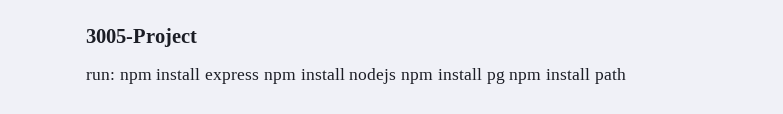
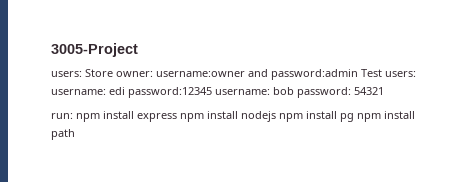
+ users: Store owner: username:owner and password:admin Test users: username: edi password:12345 username: bob password: 54321

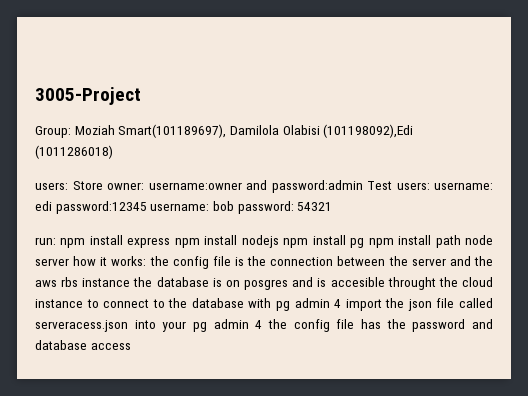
+ Group: Moziah Smart(101189697), Damilola Olabisi (101198092),Edi (1011286018)
- run: npm install express npm install nodejs npm install pg npm install path
+ run: npm install express npm install nodejs npm install pg npm install path node server how it works: the config file is the connection between the server and the aws rbs instance the database is on posgres and is accesible throught the cloud instance to connect to the database with pg admin 4 import the json file called serveracess.json into your pg admin 4 the config file has the password and database access

